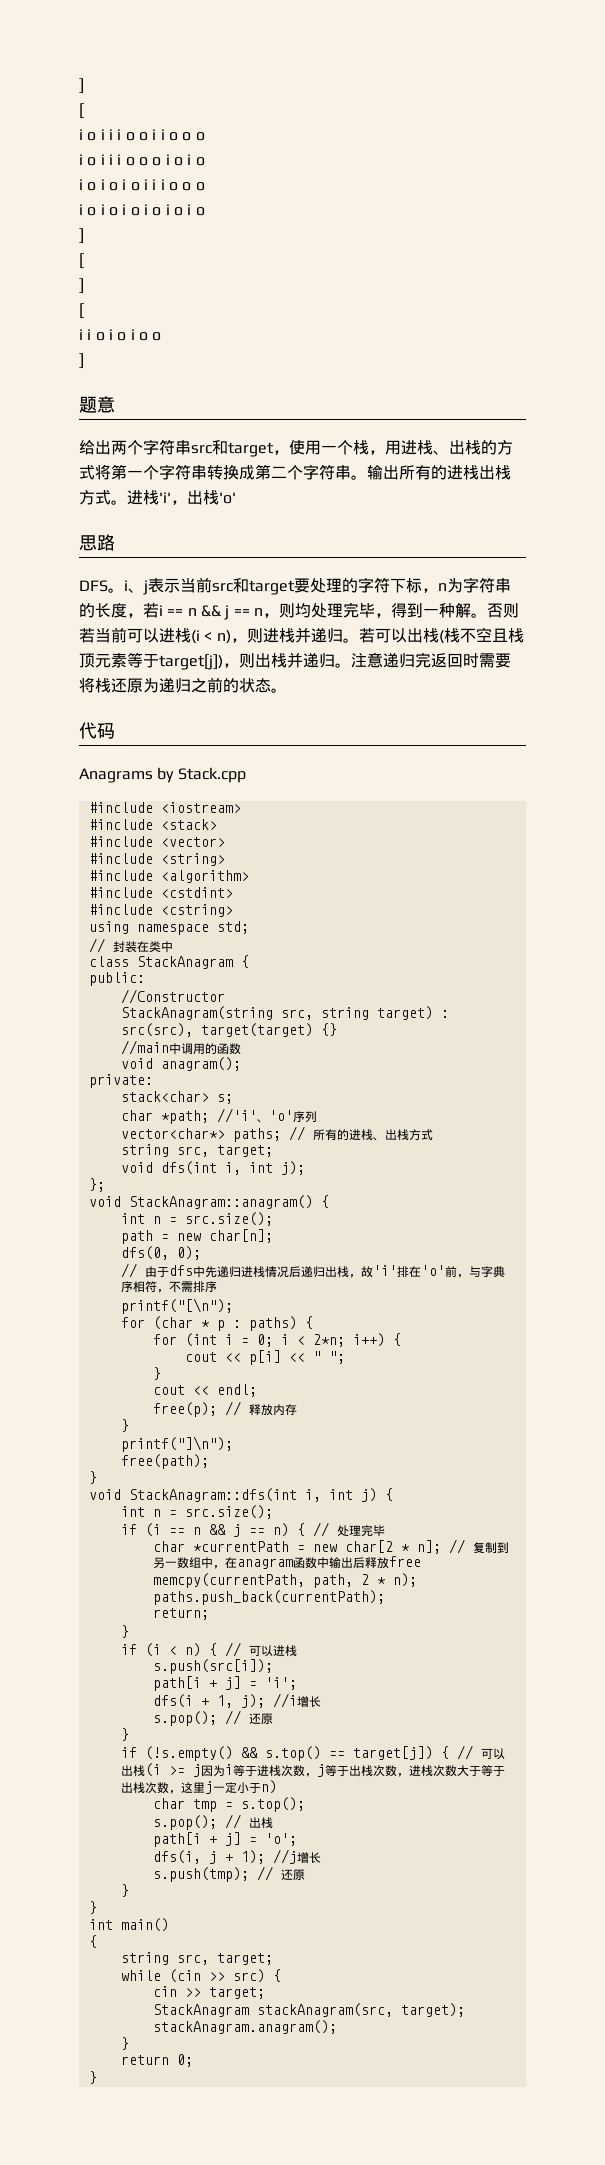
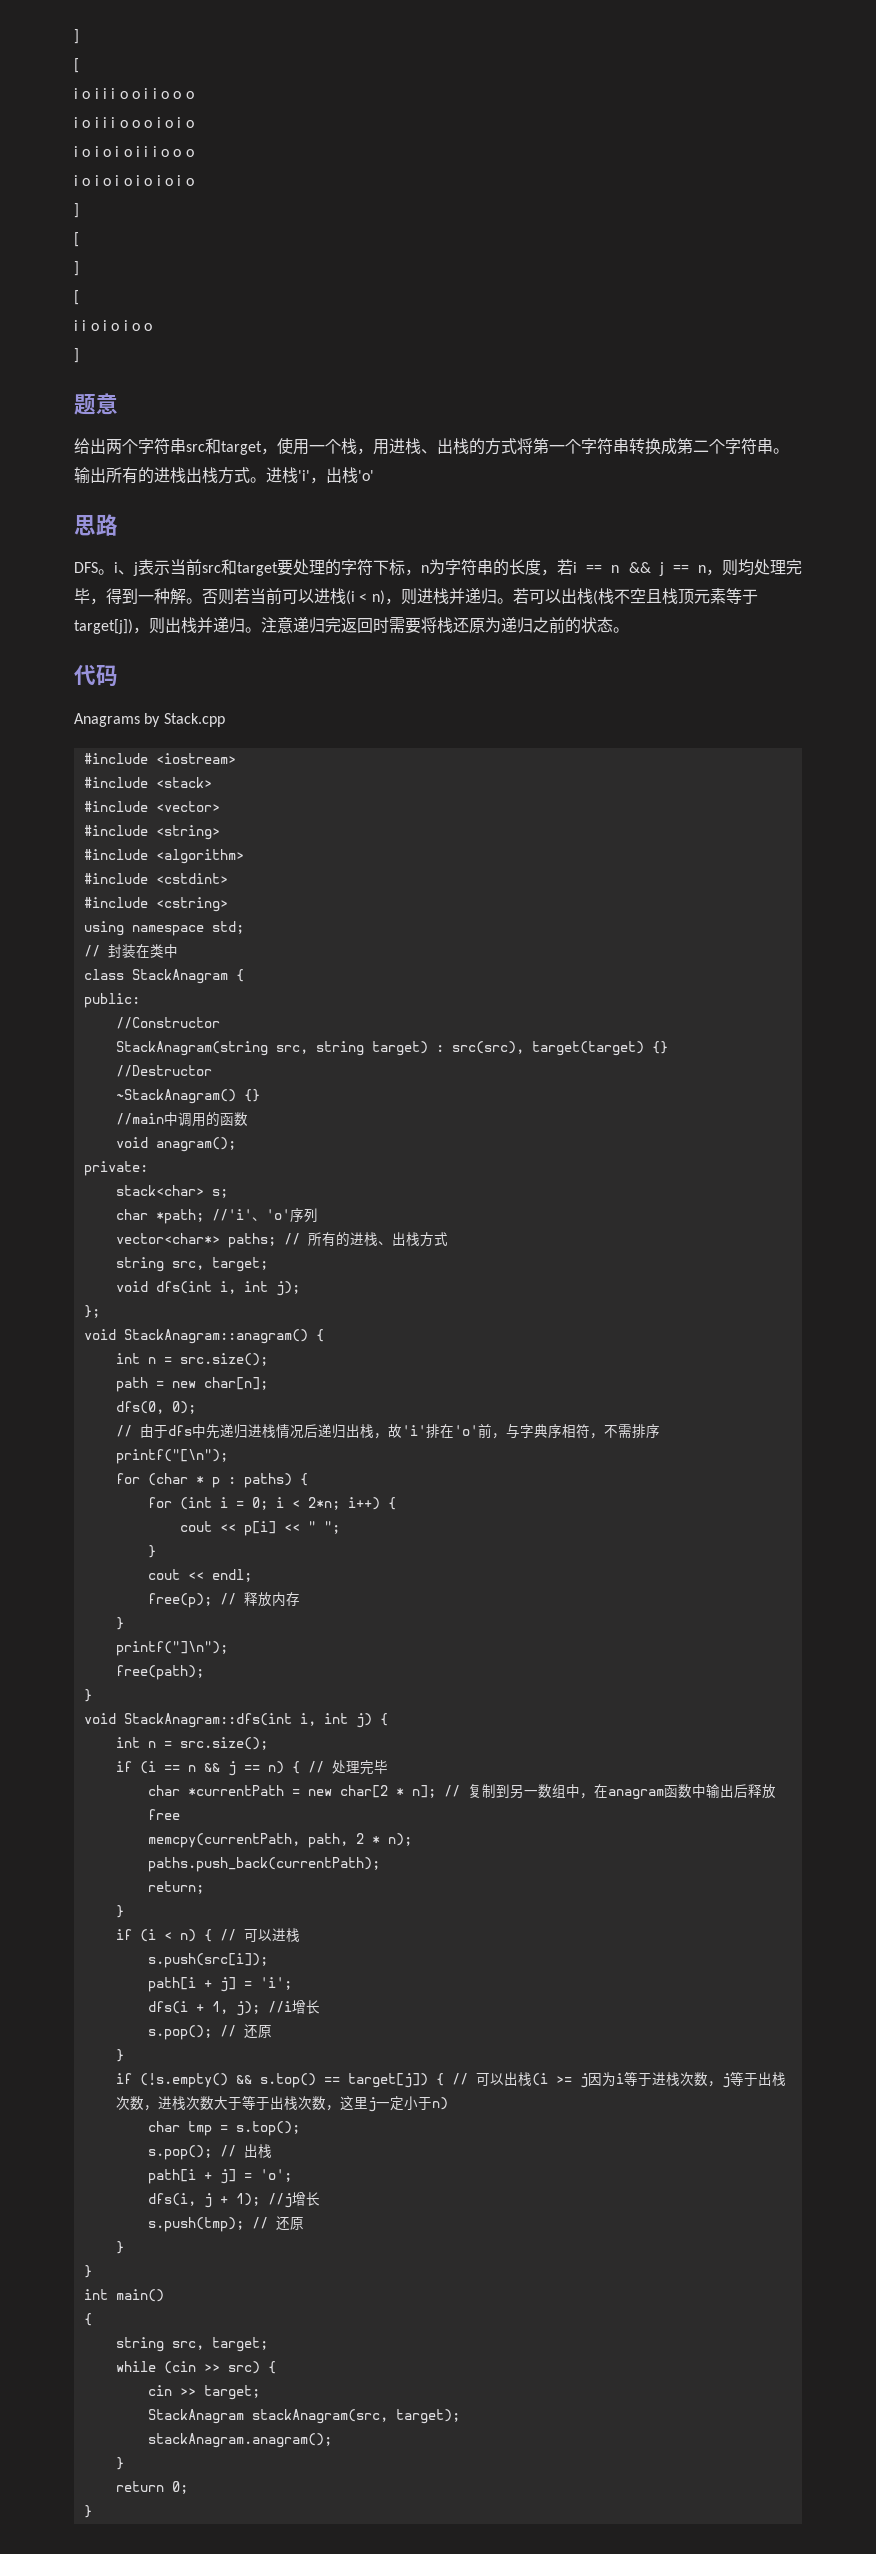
+ //Destructor
+ ~StackAnagram() {}

